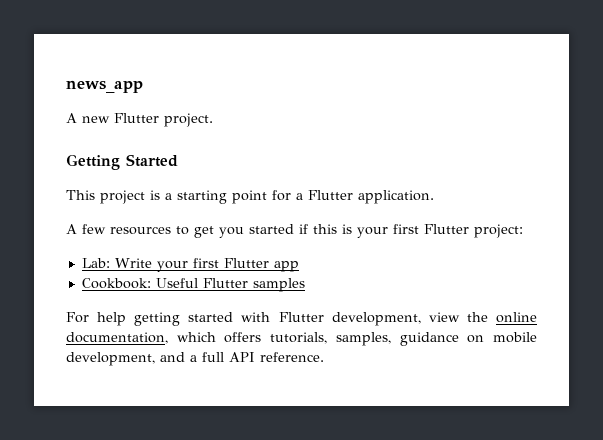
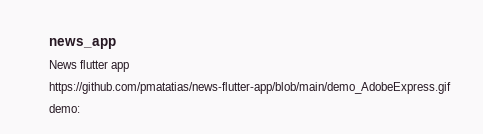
- A new Flutter project.
- Getting Started
- This project is a starting point for a Flutter application.
- A few resources to get you started if this is your first Flutter project:
- Lab: Write your first Flutter app
- Cookbook: Useful Flutter samples
- For help getting started with Flutter development, view the online documentation, which offers tutorials, samples, guidance on mobile development, and a full API reference.
+ News flutter app
+ https://github.com/pmatatias/news-flutter-app/blob/main/demo_AdobeExpress.gif
+ demo:

